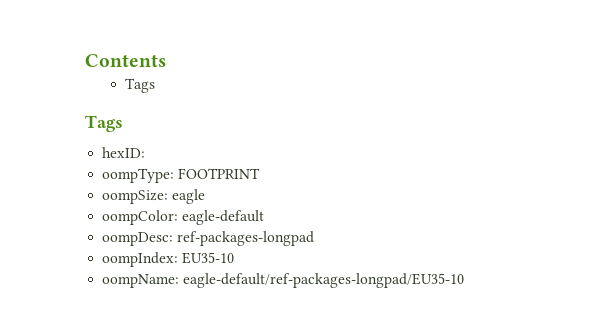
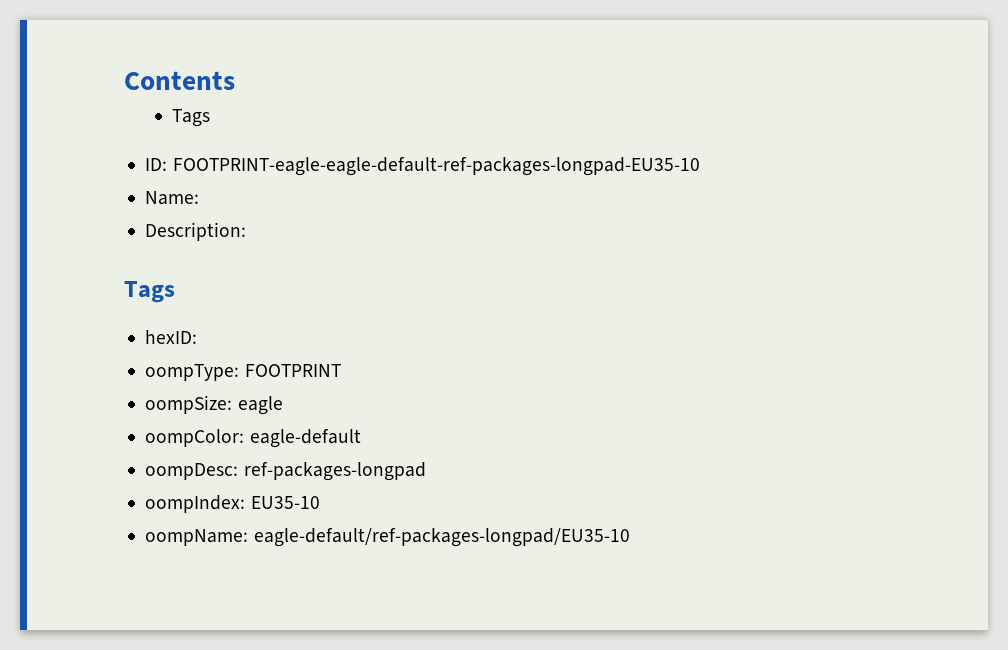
+ ID: FOOTPRINT-eagle-eagle-default-ref-packages-longpad-EU35-10
+ Name:
+ Description:

